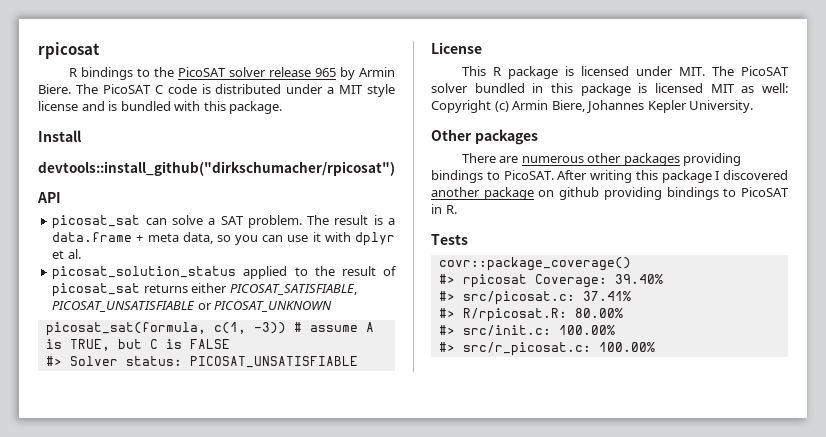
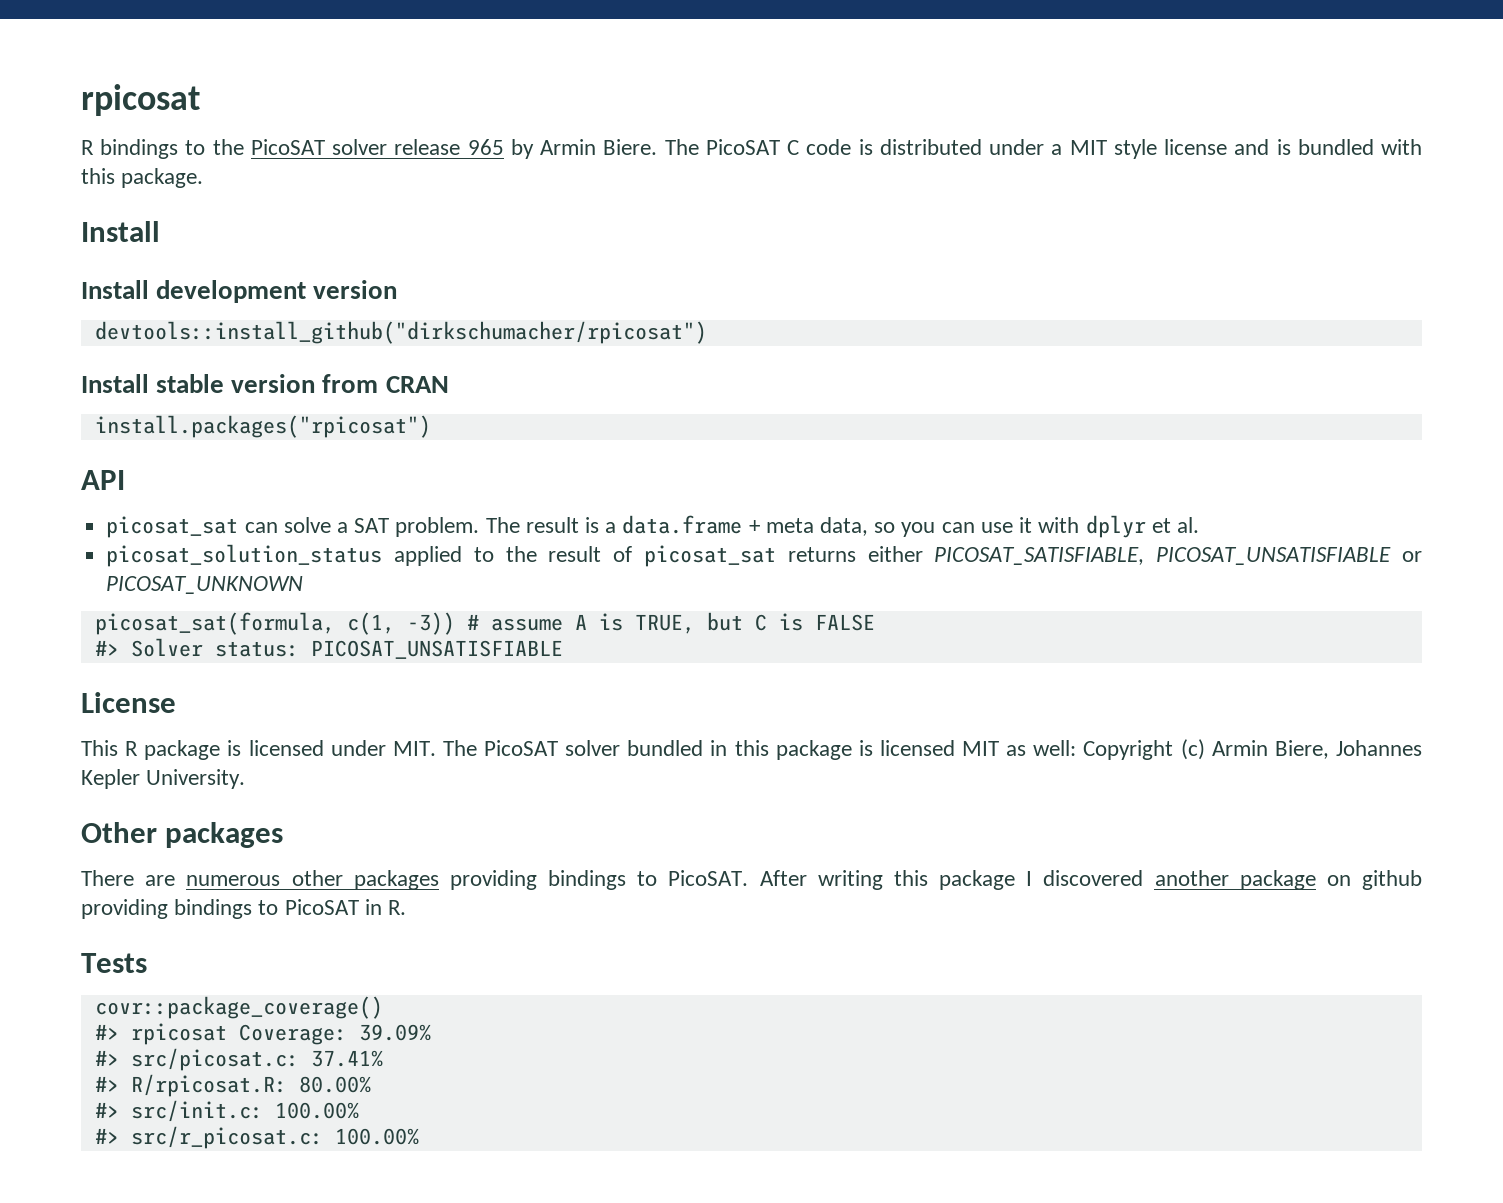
+ Install development version
  devtools::install_github("dirkschumacher/rpicosat")
+ Install stable version from CRAN
+ install.packages("rpicosat")
- #> rpicosat Coverage: 39.40%
+ #> rpicosat Coverage: 39.09%

